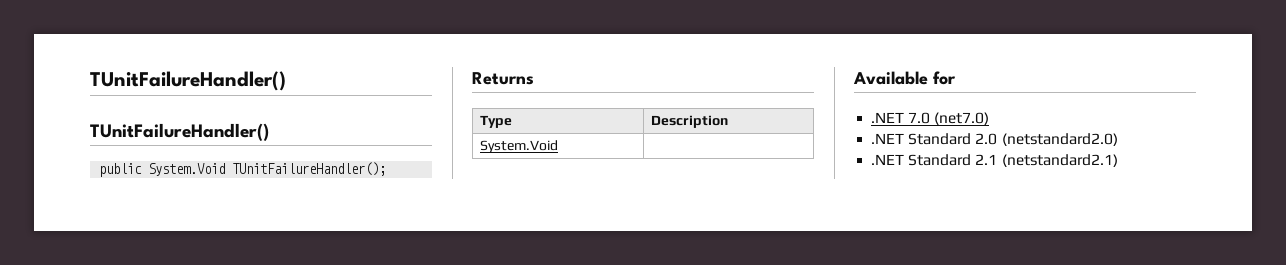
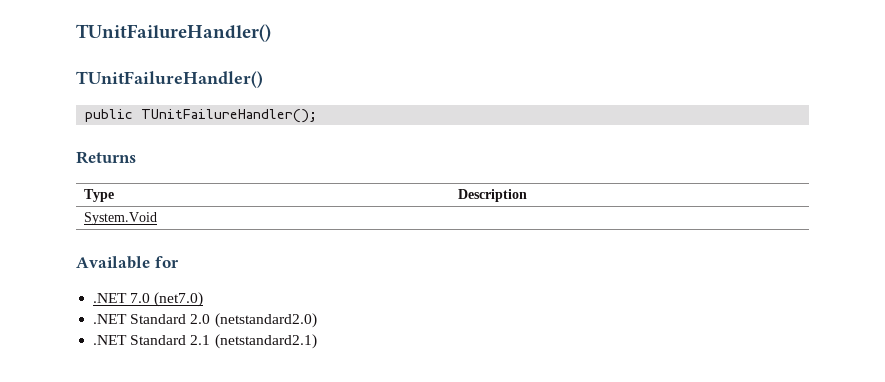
- public System.Void TUnitFailureHandler();
+ public TUnitFailureHandler();

